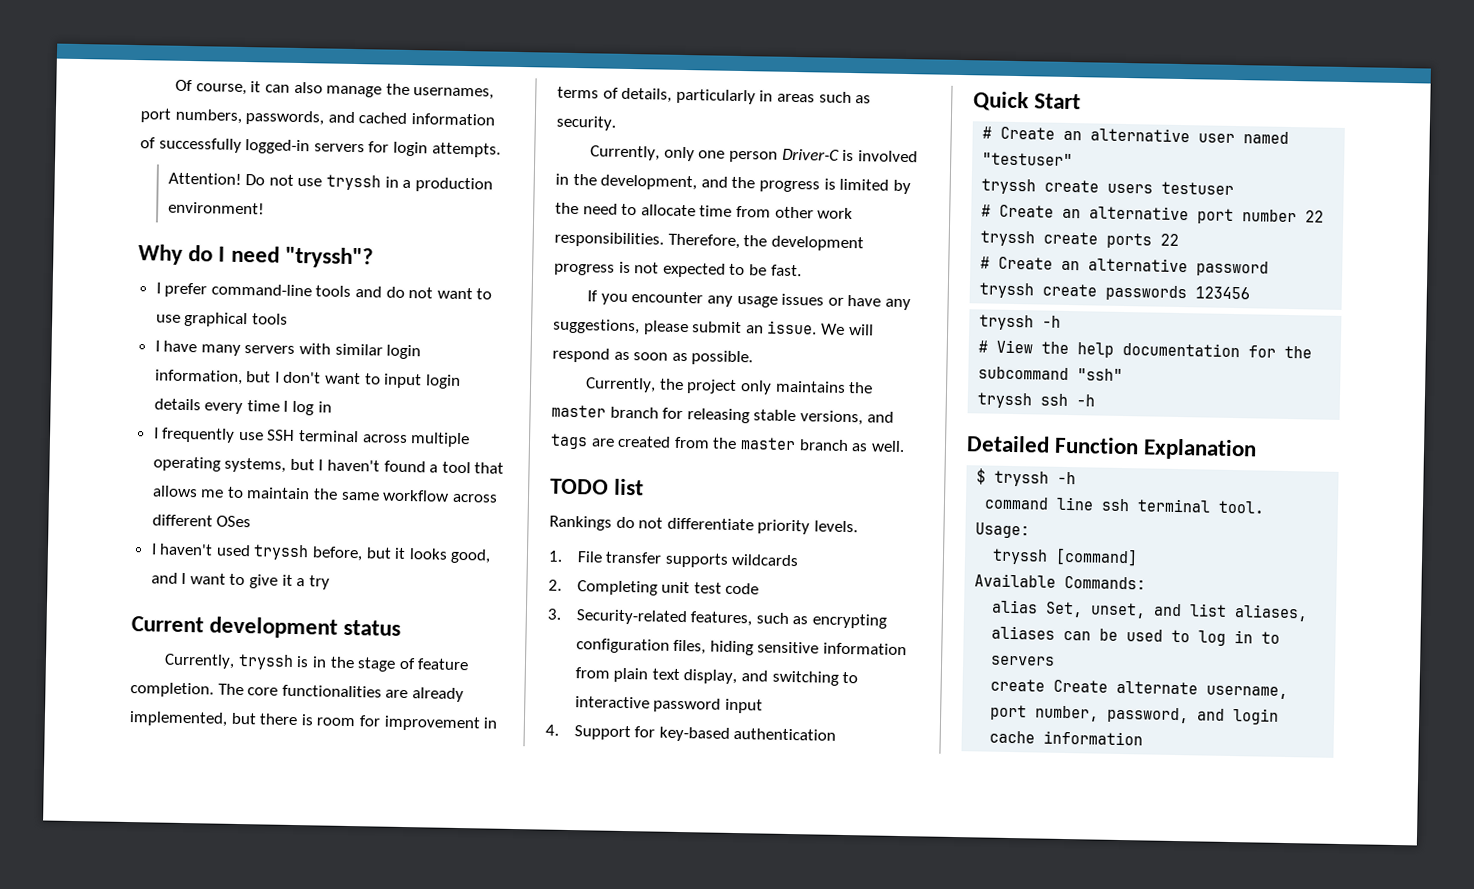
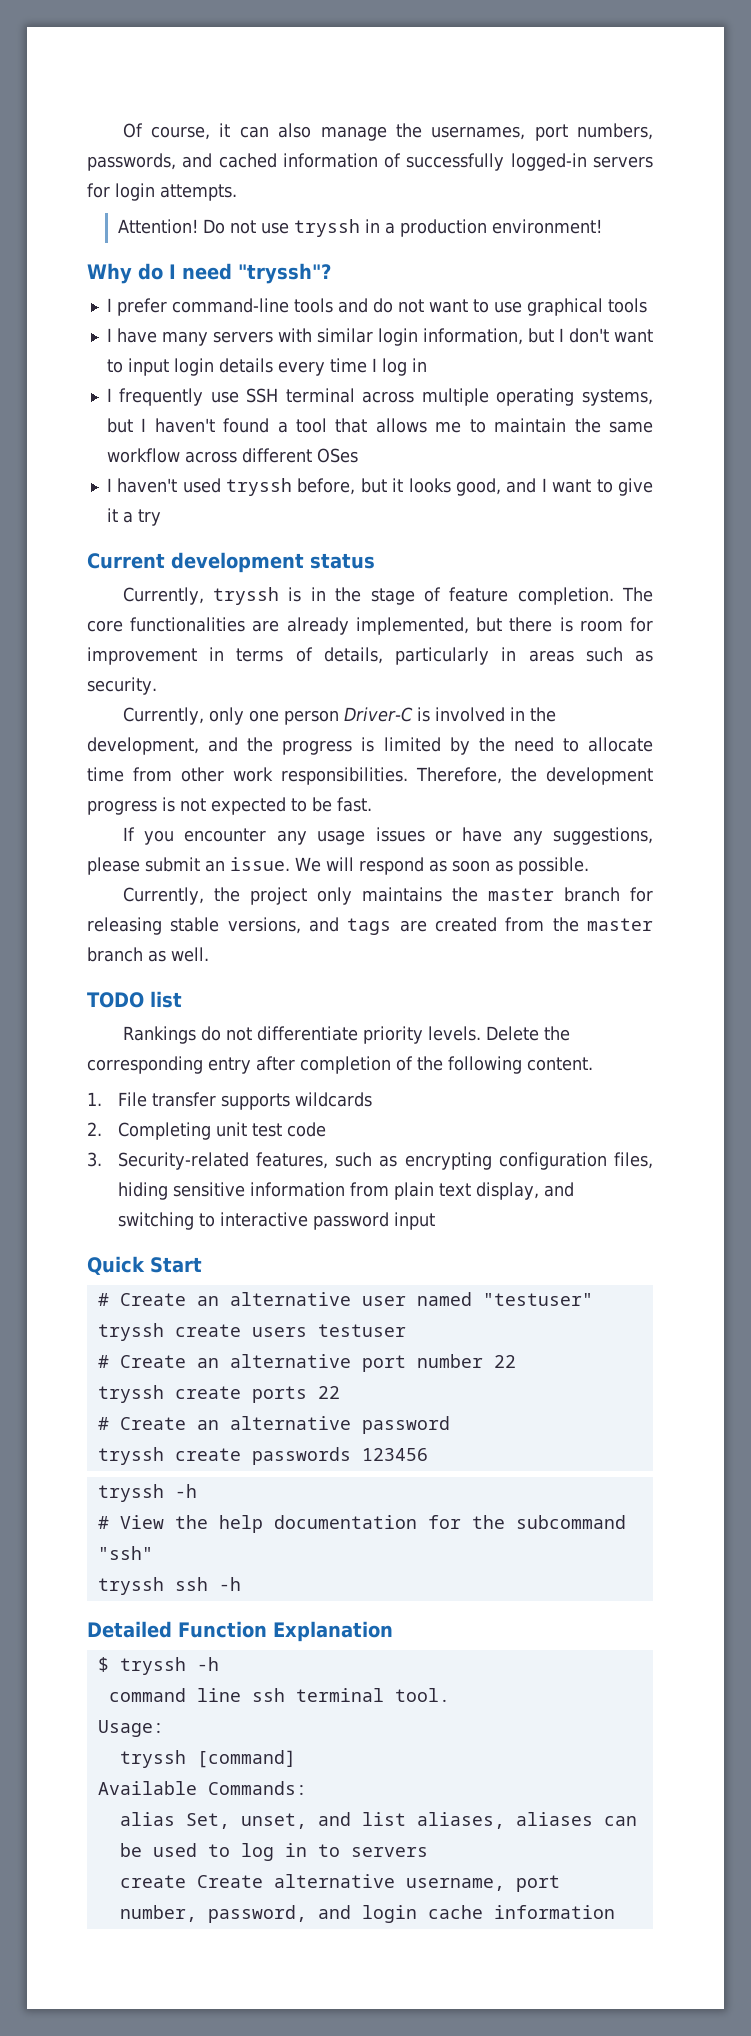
+ Delete the corresponding entry after completion of the following content.
- 4. Support for key-based authentication
- create Create alternate username, port number, password, and login cache information
+ create Create alternative username, port number, password, and login cache information

